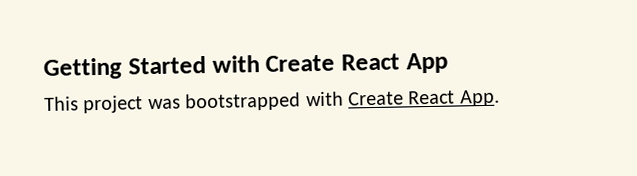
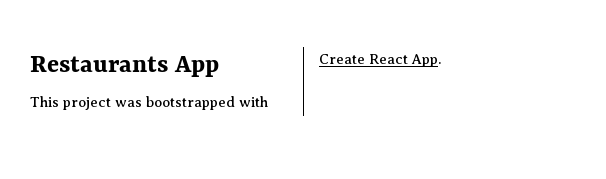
- Getting Started with Create React App
+ Restaurants App

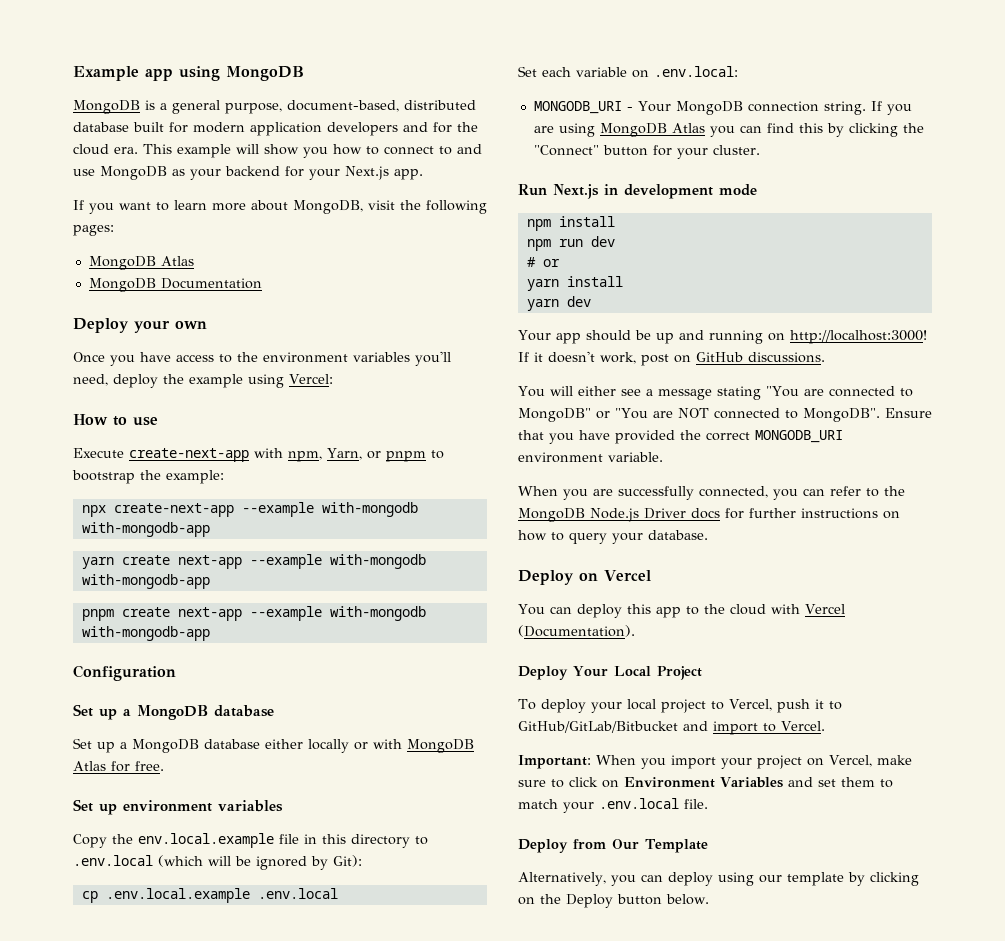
- Restaurants App
- This project was bootstrapped with Create React App.
+ Example app using MongoDB
+ MongoDB is a general purpose, document-based, distributed database built for modern application developers and for the cloud era. This example will show you how to connect to and use MongoDB as your backend for your Next.js app.
+ If you want to learn more about MongoDB, visit the following pages:
+ MongoDB Atlas
+ MongoDB Documentation
+ Deploy your own
+ Once you have access to the environment variables you'll need, deploy the example using Vercel:
+ How to use
+ Execute create-next-app with npm, Yarn, or pnpm to bootstrap the example:
+ npx create-next-app --example with-mongodb with-mongodb-app
+ yarn create next-app --example with-mongodb with-mongodb-app
+ pnpm create next-app --example with-mongodb with-mongodb-app
+ Configuration
+ Set up a MongoDB database
+ Set up a MongoDB database either locally or with MongoDB Atlas for free.
+ Set up environment variables
+ Copy the env.local.example file in this directory to .env.local (which will be ignored by Git):
+ cp .env.local.example .env.local
+ Set each variable on .env.local:
+ MONGODB_URI - Your MongoDB connection string. If you are using MongoDB Atlas you can find this by clicking the "Connect" button for your cluster.
+ Run Next.js in development mode
+ npm install
+ npm run dev
+ # or
+ yarn install
+ yarn dev
+ Your app should be up and running on http://localhost:3000! If it doesn't work, post on GitHub discussions.
+ You will either see a message stating "You are connected to MongoDB" or "You are NOT connected to MongoDB". Ensure that you have provided the correct MONGODB_URI environment variable.
+ When you are successfully connected, you can refer to the MongoDB Node.js Driver docs for further instructions on how to query your database.
+ Deploy on Vercel
+ You can deploy this app to the cloud with Vercel (Documentation).
+ Deploy Your Local Project
+ To deploy your local project to Vercel, push it to GitHub/GitLab/Bitbucket and import to Vercel.
+ Important: When you import your project on Vercel, make sure to click on Environment Variables and set them to match your .env.local file.
+ Deploy from Our Template
+ Alternatively, you can deploy using our template by clicking on the Deploy button below.

